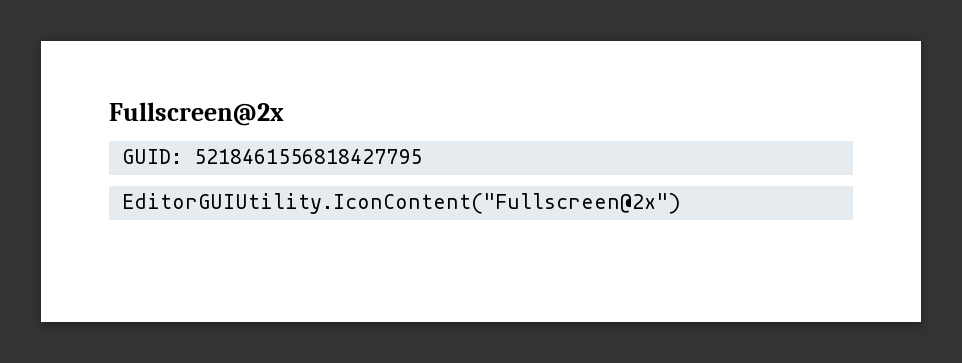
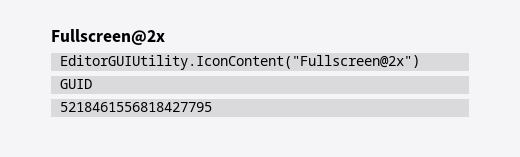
- GUID: 5218461556818427795
+ EditorGUIUtility.IconContent("Fullscreen@2x")
+ GUID
+ 5218461556818427795
- EditorGUIUtility.IconContent("Fullscreen@2x")

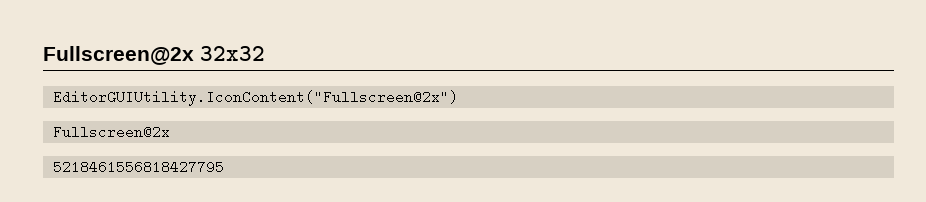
- Fullscreen@2x
+ Fullscreen@2x 32x32
  EditorGUIUtility.IconContent("Fullscreen@2x")
- GUID
+ Fullscreen@2x

